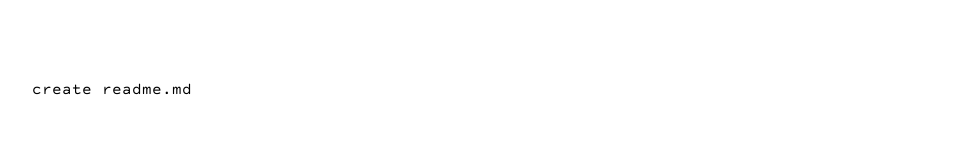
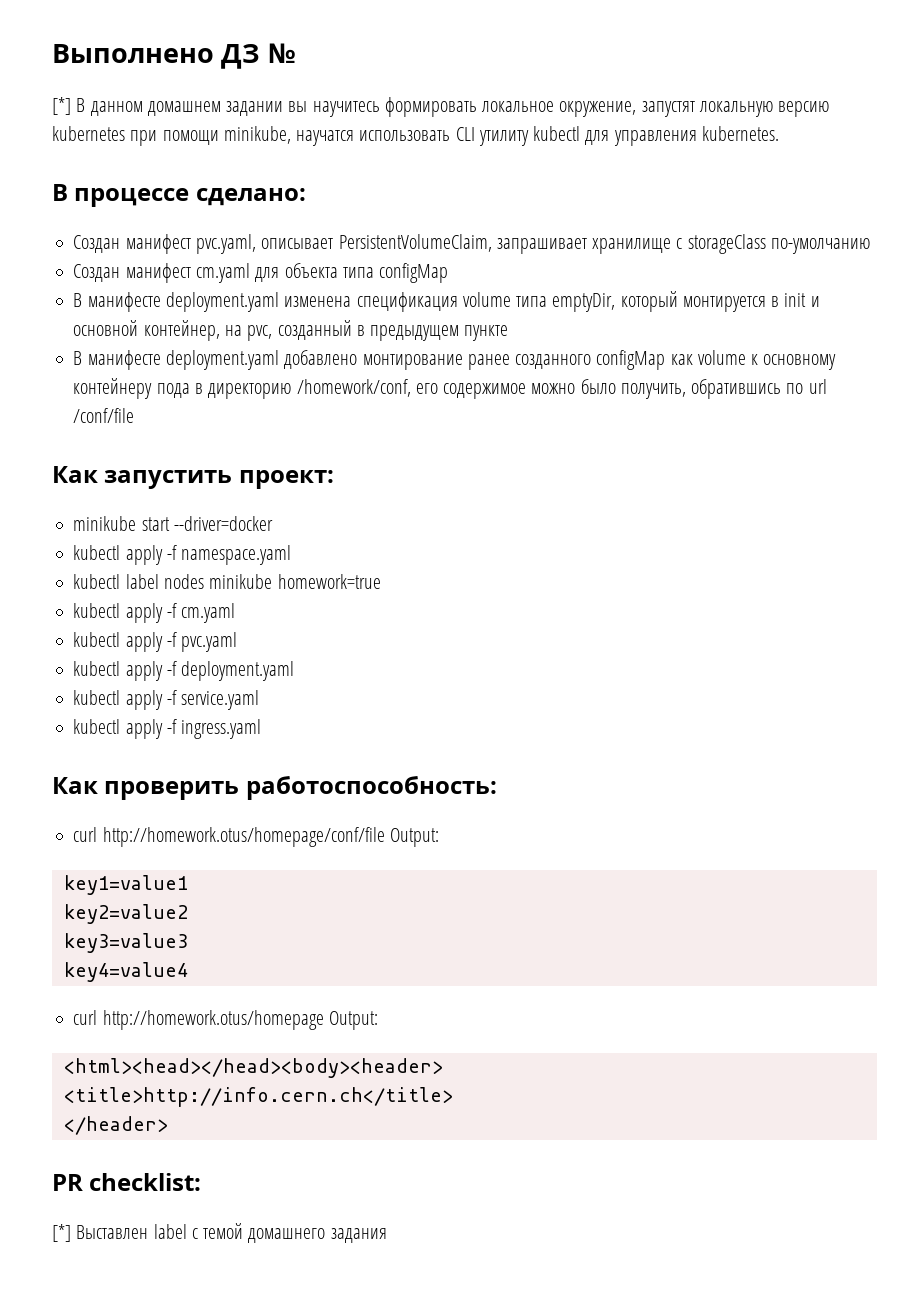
- create readme.md
+ Выполнено ДЗ №
+ [*] В данном домашнем задании вы научитесь формировать локальное окружение, запустят локальную версию kubernetes при помощи minikube, научатся использовать CLI утилиту kubectl для управления kubernetes.
+ В процессе сделано:
+ Создан манифест pvc.yaml, описывает PersistentVolumeClaim, запрашивает хранилище с storageClass по-умолчанию
+ Создан манифест cm.yaml для объекта типа configMap
+ В манифесте deployment.yaml изменена спецификация volume типа emptyDir, который монтируется в init и основной контейнер, на pvc, созданный в предыдущем пункте
+ В манифесте deployment.yaml добавлено монтирование ранее созданного configMap как volume к основному контейнеру пода в директорию /homework/conf, его содержимое можно было получить, обратившись по url /conf/file
+ Как запустить проект:
+ minikube start --driver=docker
+ kubectl apply -f namespace.yaml
+ kubectl label nodes minikube homework=true
+ kubectl apply -f cm.yaml
+ kubectl apply -f pvc.yaml
+ kubectl apply -f deployment.yaml
+ kubectl apply -f service.yaml
+ kubectl apply -f ingress.yaml
+ Как проверить работоспособность:
+ curl http://homework.otus/homepage/conf/file Output:
+ key1=value1
+ key2=value2
+ key3=value3
+ key4=value4
+ curl http://homework.otus/homepage Output:
+ <html><head></head><body><header>
+ <title>http://info.cern.ch</title>
+ </header>
+ PR checklist:
+ [*] Выставлен label с темой домашнего задания

